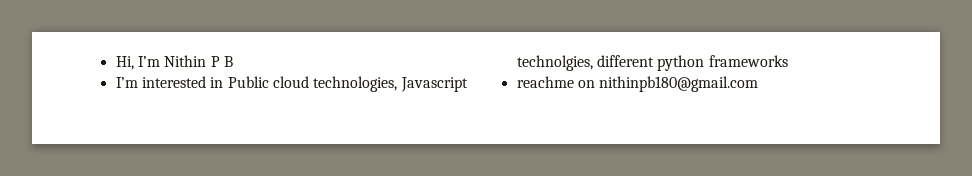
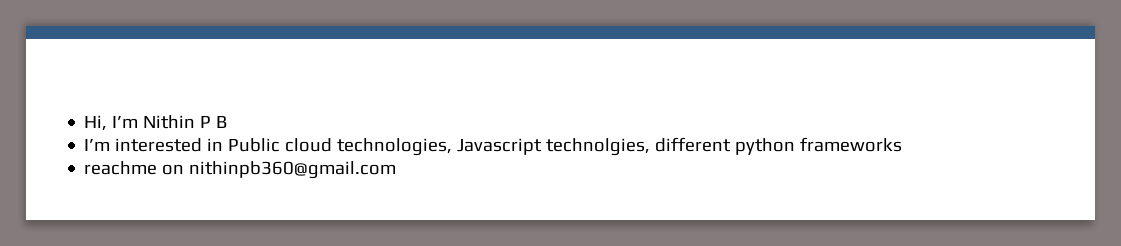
- reachme on nithinpb180@gmail.com
+ reachme on nithinpb360@gmail.com

